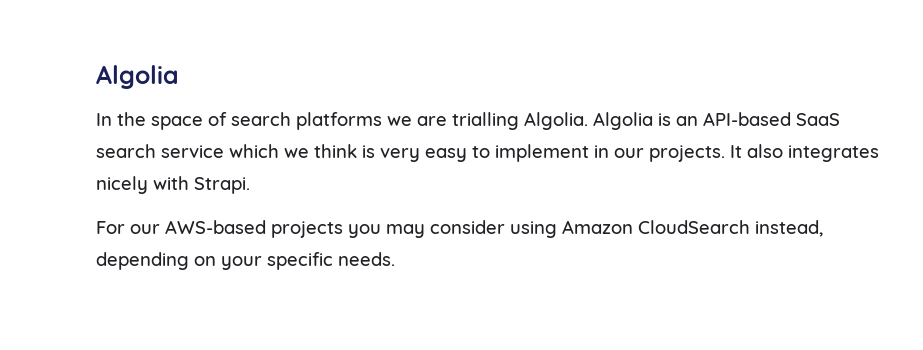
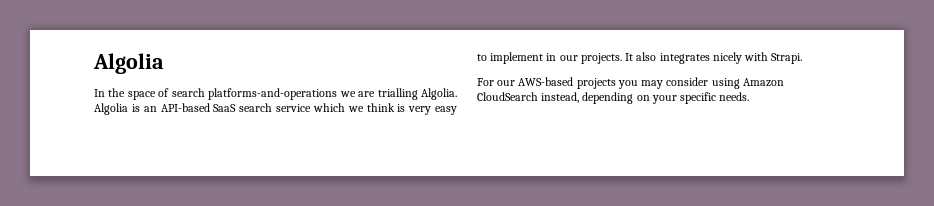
- In the space of search platforms we are trialling Algolia.
+ In the space of search platforms-and-operations we are trialling Algolia.

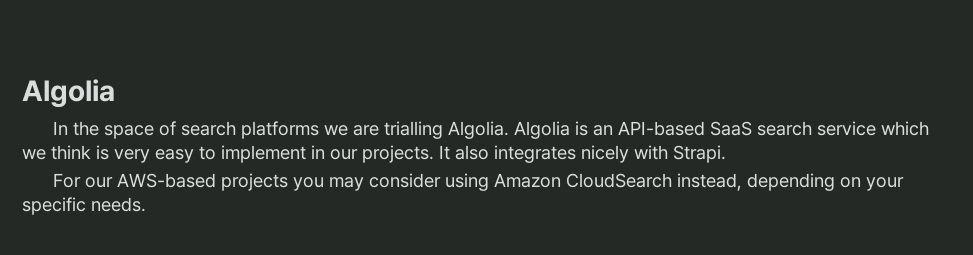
- In the space of search platforms-and-operations we are trialling Algolia.
+ In the space of search platforms we are trialling Algolia.

